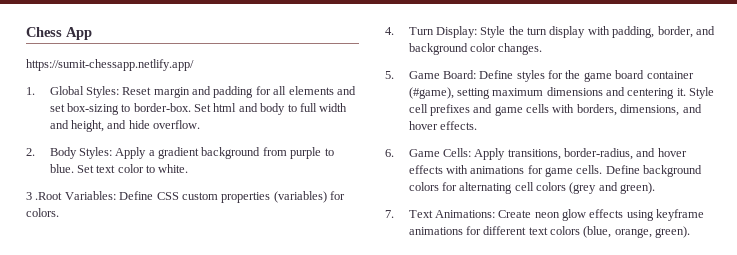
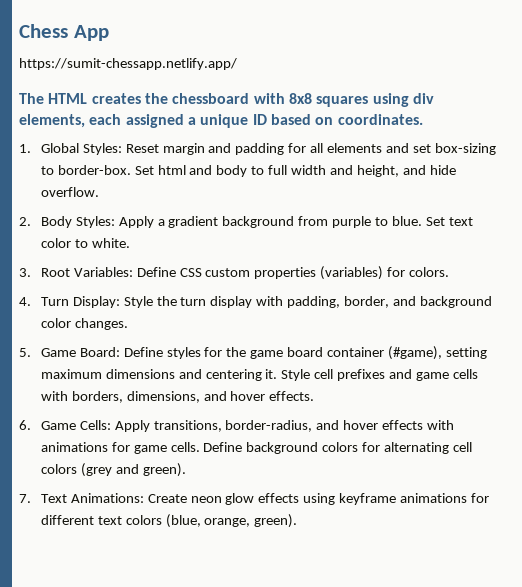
+ The HTML creates the chessboard with 8x8 squares using div elements, each assigned a unique ID based on coordinates.
- 3 .Root Variables: Define CSS custom properties (variables) for colors.
+ 3. Root Variables: Define CSS custom properties (variables) for colors.

